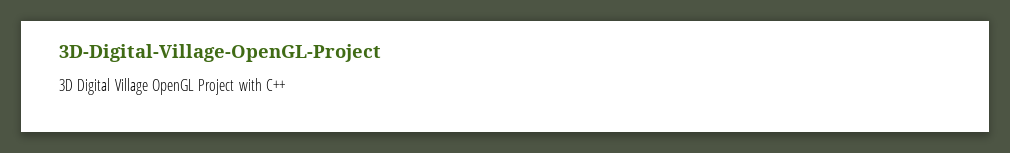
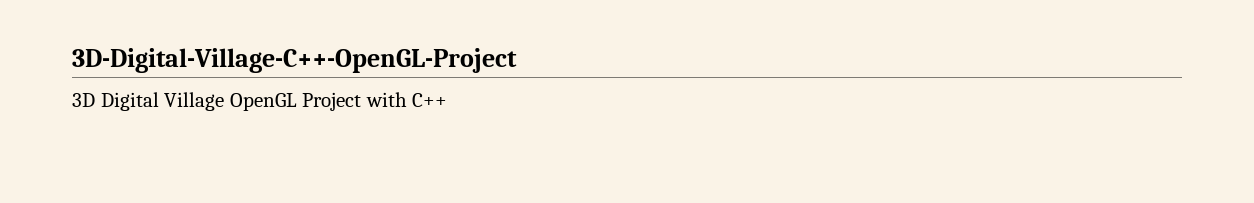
- 3D-Digital-Village-OpenGL-Project
+ 3D-Digital-Village-C++-OpenGL-Project

